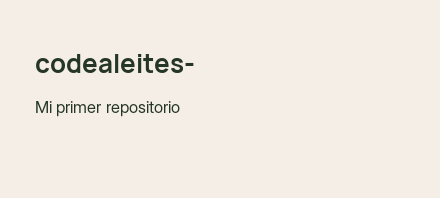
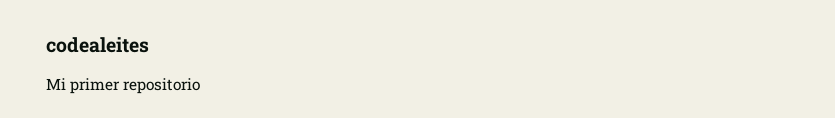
- codealeites-
+ codealeites

